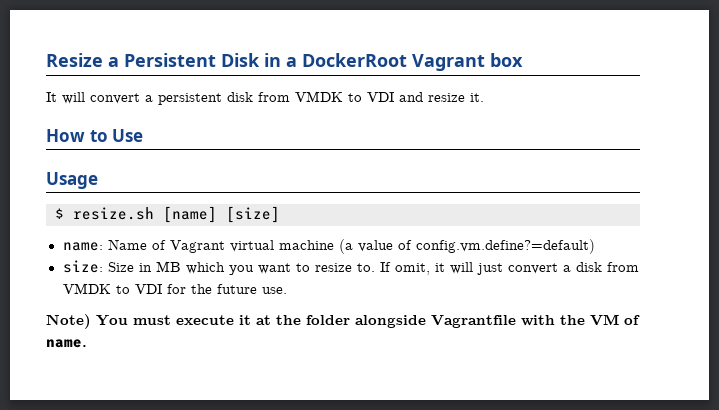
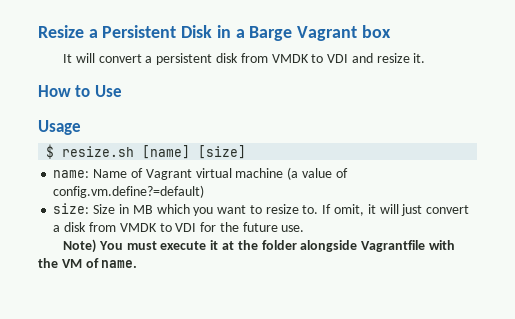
- Resize a Persistent Disk in a DockerRoot Vagrant box
+ Resize a Persistent Disk in a Barge Vagrant box

